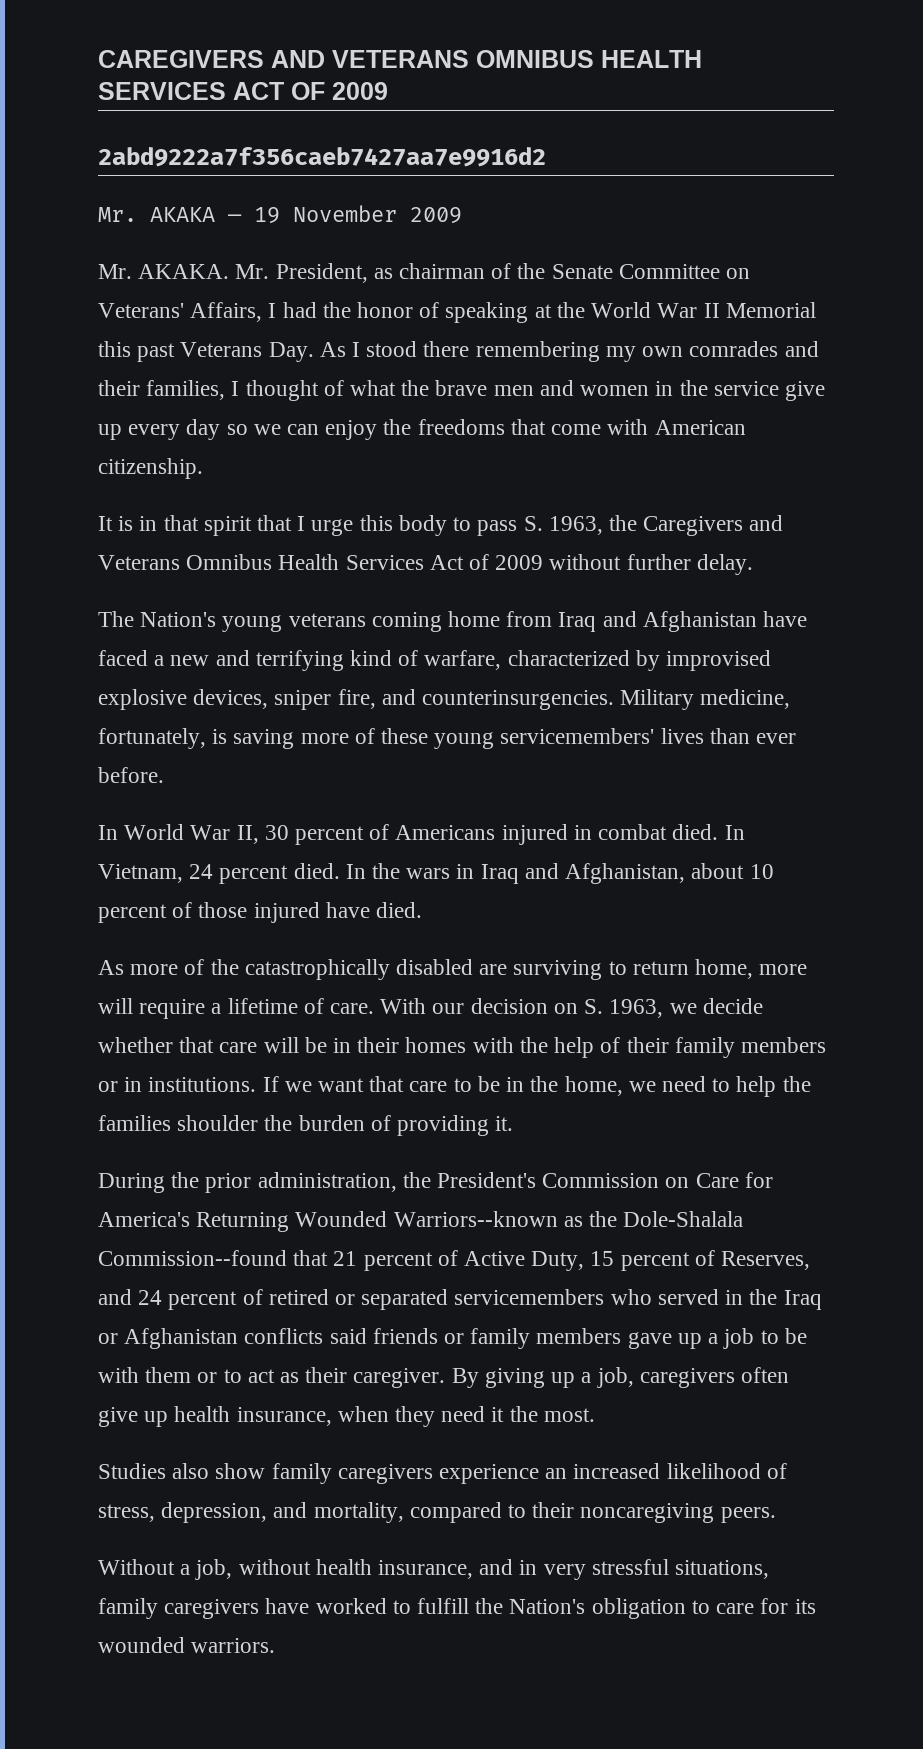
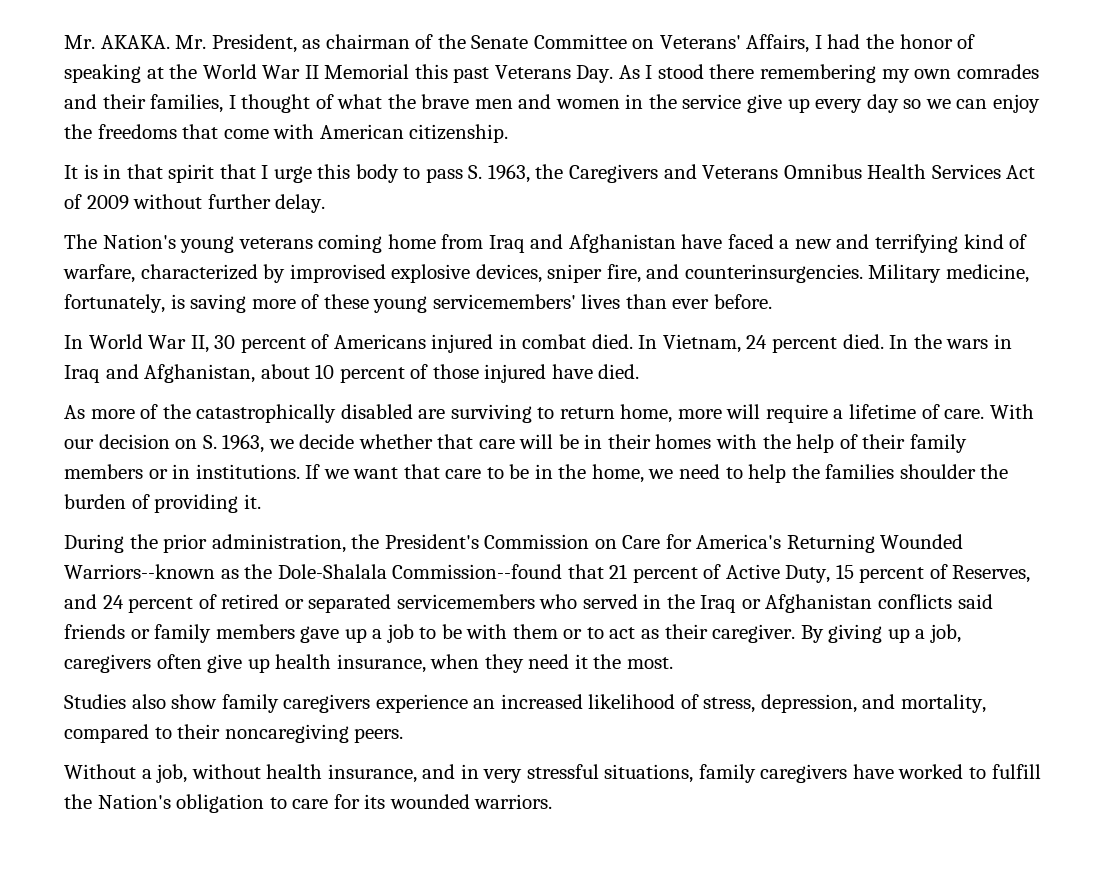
- CAREGIVERS AND VETERANS OMNIBUS HEALTH SERVICES ACT OF 2009
- 2abd9222a7f356caeb7427aa7e9916d2
- Mr. AKAKA — 19 November 2009

